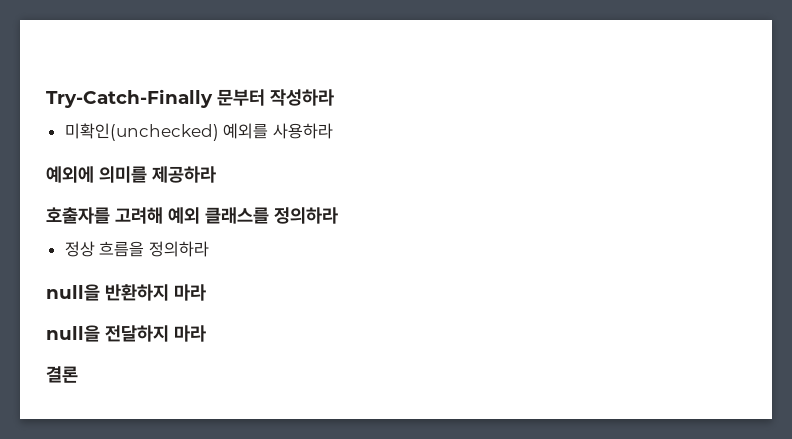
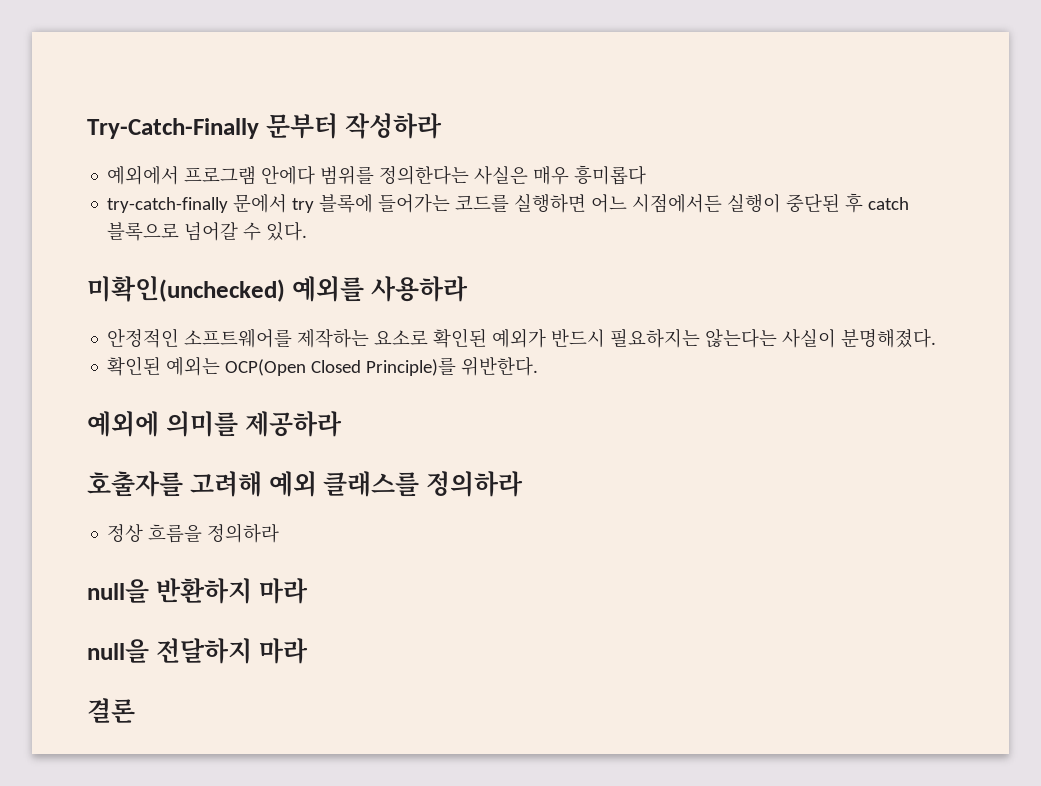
+ 예외에서 프로그램 안에다 범위를 정의한다는 사실은 매우 흥미롭다
+ try-catch-finally 문에서 try 블록에 들어가는 코드를 실행하면 어느 시점에서든 실행이 중단된 후 catch 블록으로 넘어갈 수 있다.
  미확인(unchecked) 예외를 사용하라
+ 안정적인 소프트웨어를 제작하는 요소로 확인된 예외가 반드시 필요하지는 않는다는 사실이 분명해졌다.
+ 확인된 예외는 OCP(Open Closed Principle)를 위반한다.

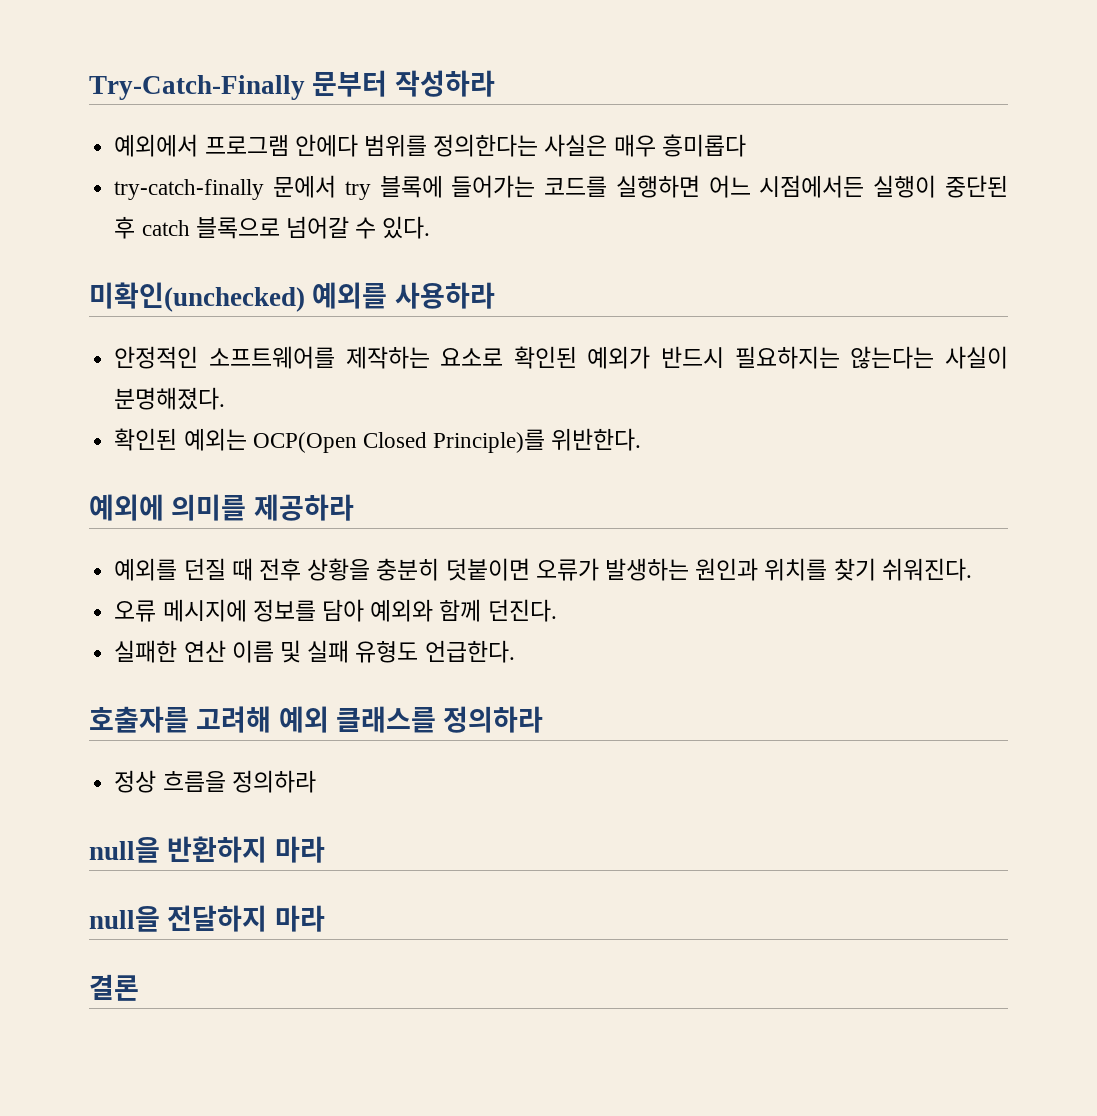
+ 예외를 던질 때 전후 상황을 충분히 덧붙이면 오류가 발생하는 원인과 위치를 찾기 쉬워진다.
+ 오류 메시지에 정보를 담아 예외와 함께 던진다.
+ 실패한 연산 이름 및 실패 유형도 언급한다.

